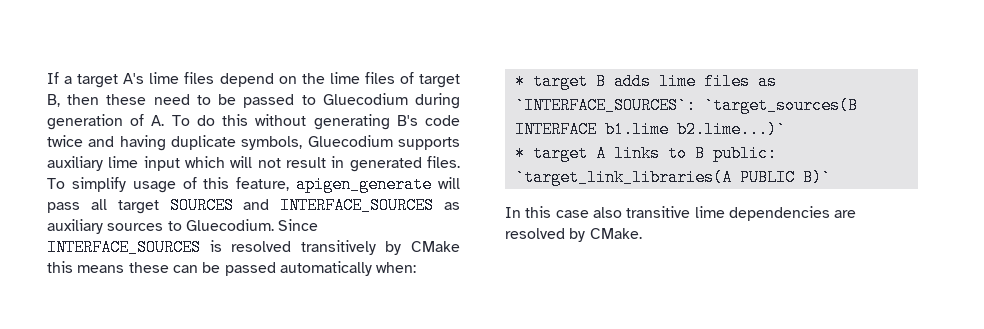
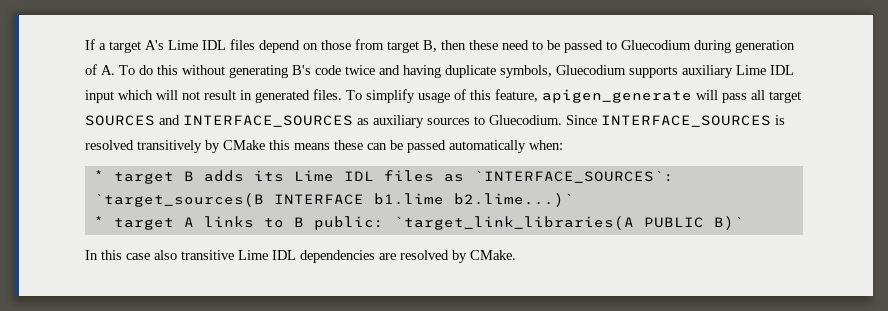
- If a target A's lime files depend on the lime files of target B, then these need to be passed to Gluecodium during generation of A. To do this without generating B's code twice and having duplicate symbols, Gluecodium supports auxiliary lime input which will not result in generated files.
+ If a target A's Lime IDL files depend on those from target B, then these need to be passed to Gluecodium during generation of A. To do this without generating B's code twice and having duplicate symbols, Gluecodium supports auxiliary Lime IDL input which will not result in generated files.
- * target B adds lime files as `INTERFACE_SOURCES`: `target_sources(B INTERFACE b1.lime b2.lime...)`
+ * target B adds its Lime IDL files as `INTERFACE_SOURCES`: `target_sources(B INTERFACE b1.lime b2.lime...)`
- In this case also transitive lime dependencies are resolved by CMake.
+ In this case also transitive Lime IDL dependencies are resolved by CMake.

